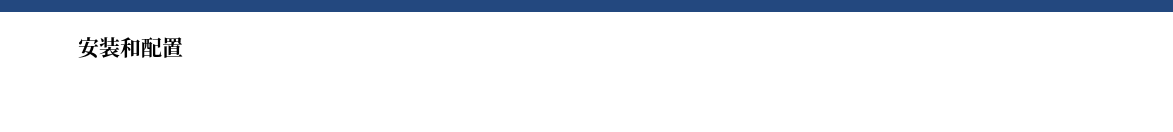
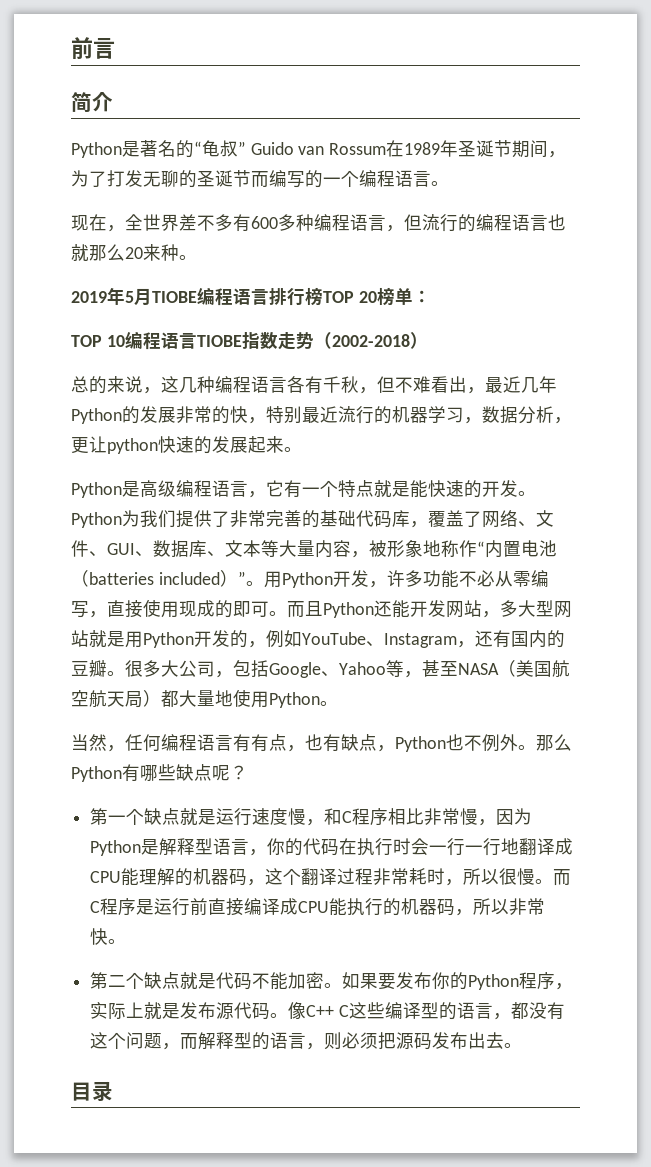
- 安装和配置
+ 前言
+ 简介
+ Python是著名的“龟叔” Guido van Rossum在1989年圣诞节期间，为了打发无聊的圣诞节而编写的一个编程语言。
+ 现在，全世界差不多有600多种编程语言，但流行的编程语言也就那么20来种。
+ 2019年5月TIOBE编程语言排行榜TOP 20榜单：
+ TOP 10编程语言TIOBE指数走势（2002-2018）
+ 总的来说，这几种编程语言各有千秋，但不难看出，最近几年Python的发展非常的快，特别最近流行的机器学习，数据分析，更让python快速的发展起来。
+ Python是高级编程语言，它有一个特点就是能快速的开发。Python为我们提供了非常完善的基础代码库，覆盖了网络、文件、GUI、数据库、文本等大量内容，被形象地称作“内置电池（batteries included）”。用Python开发，许多功能不必从零编写，直接使用现成的即可。而且Python还能开发网站，多大型网站就是用Python开发的，例如YouTube、Instagram，还有国内的豆瓣。很多大公司，包括Google、Yahoo等，甚至NASA（美国航空航天局）都大量地使用Python。
+ 当然，任何编程语言有有点，也有缺点，Python也不例外。那么Python有哪些缺点呢？
+ 第一个缺点就是运行速度慢，和C程序相比非常慢，因为Python是解释型语言，你的代码在执行时会一行一行地翻译成CPU能理解的机器码，这个翻译过程非常耗时，所以很慢。而C程序是运行前直接编译成CPU能执行的机器码，所以非常快。
+ 第二个缺点就是代码不能加密。如果要发布你的Python程序，实际上就是发布源代码。像C++ C这些编译型的语言，都没有这个问题，而解释型的语言，则必须把源码发布出去。
+ 目录

